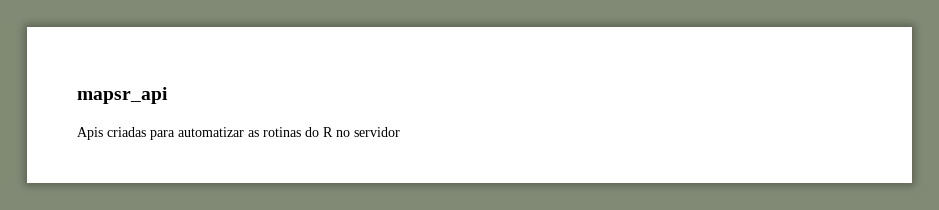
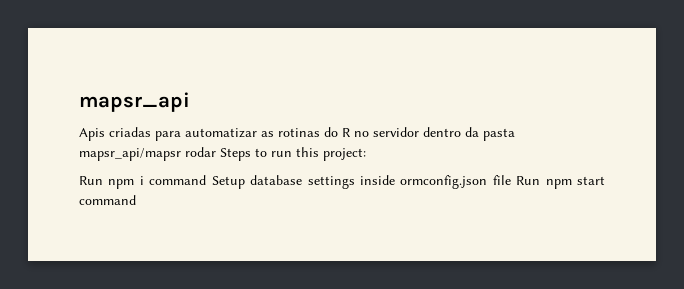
- Apis criadas para automatizar as rotinas do R no servidor
+ Apis criadas para automatizar as rotinas do R no servidor dentro da pasta mapsr_api/mapsr rodar Steps to run this project:
+ Run npm i command Setup database settings inside ormconfig.json file Run npm start command

